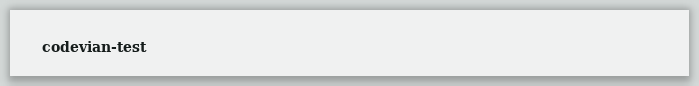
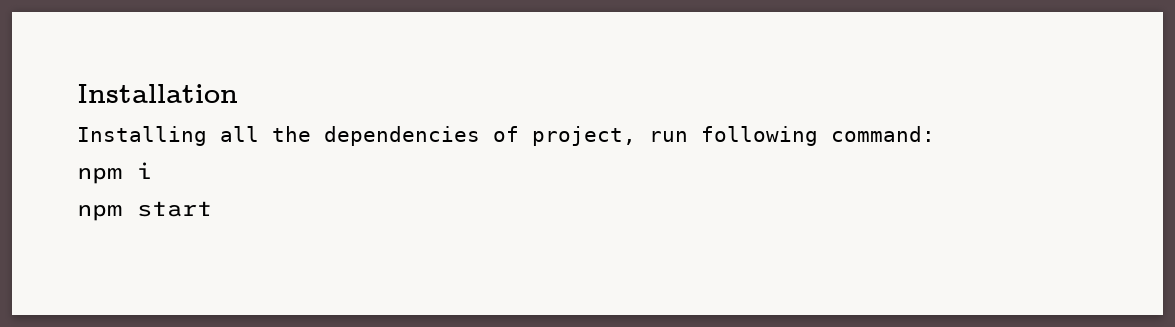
- codevian-test
+ Installation
+ Installing all the dependencies of project, run following command:
+ npm i
+ npm start

